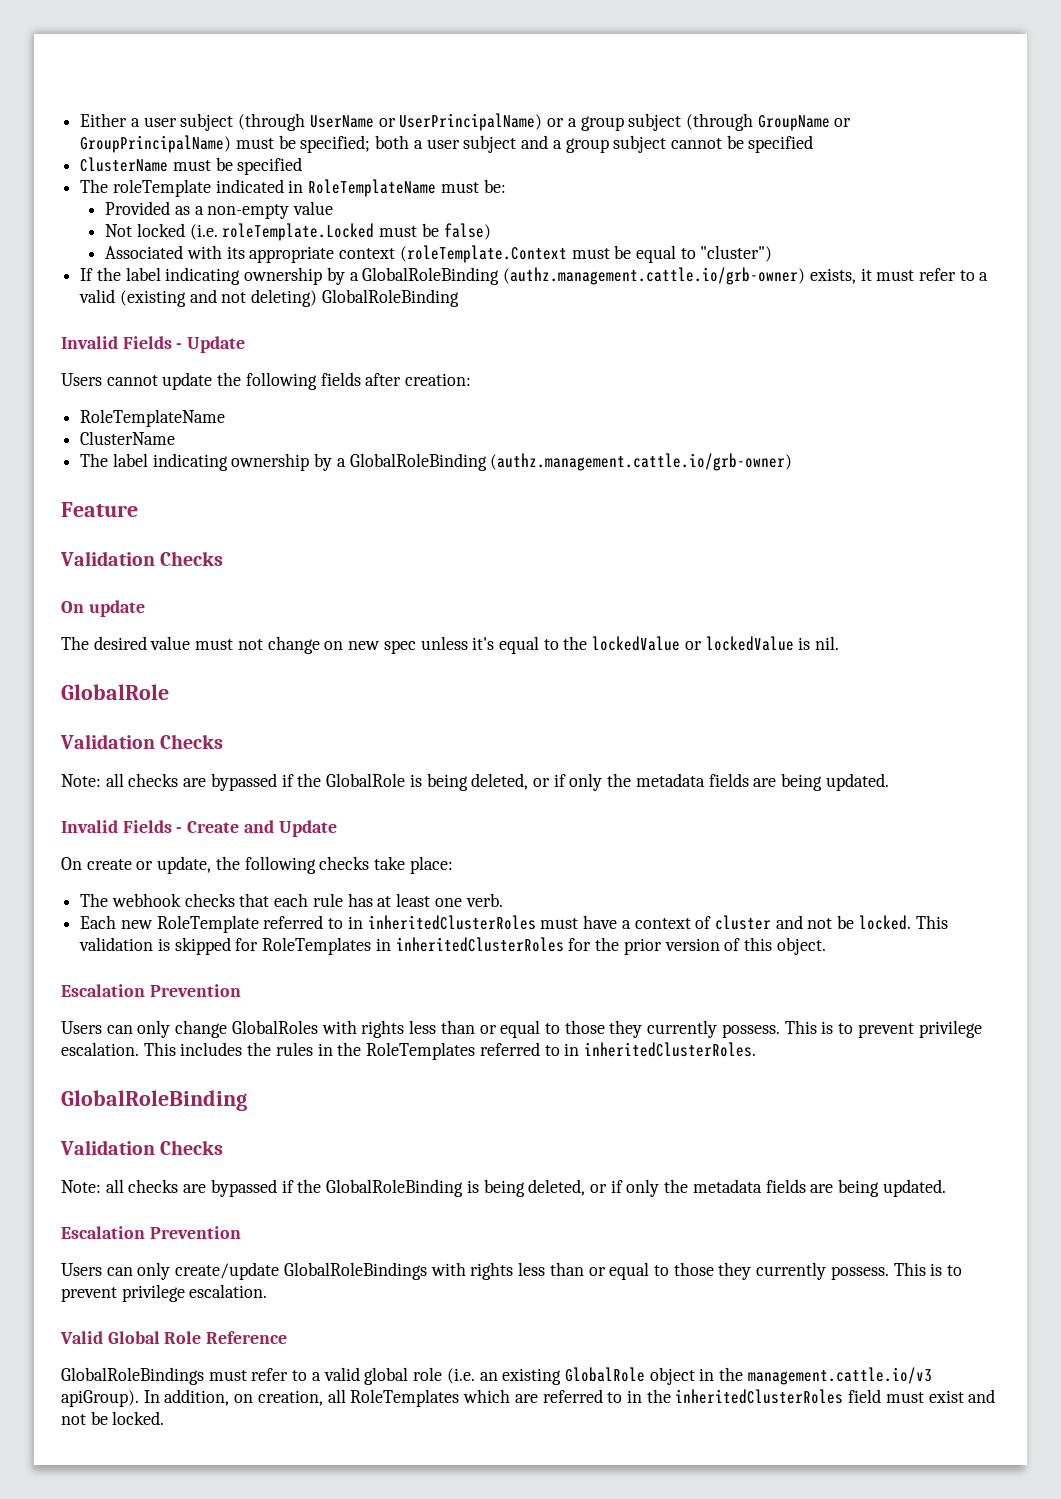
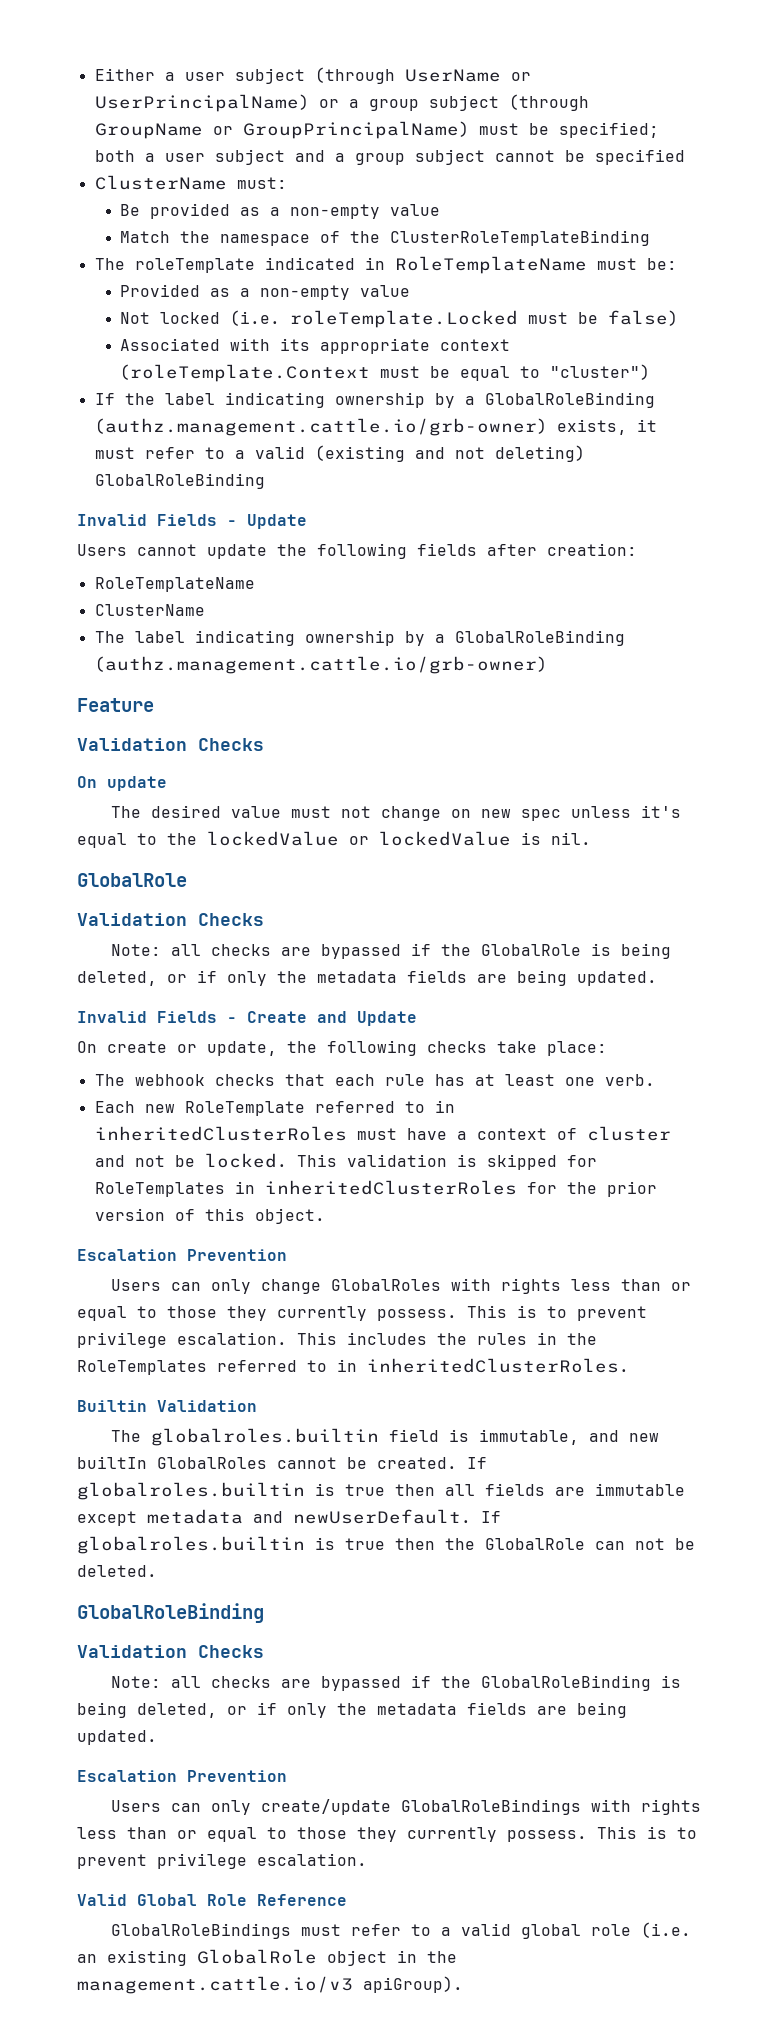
- ClusterName must be specified
+ ClusterName must:
+ Be provided as a non-empty value
+ Match the namespace of the ClusterRoleTemplateBinding
+ Builtin Validation
+ The globalroles.builtin field is immutable, and new builtIn GlobalRoles cannot be created. If globalroles.builtin is true then all fields are immutable except metadata and newUserDefault. If globalroles.builtin is true then the GlobalRole can not be deleted.
- In addition, on creation, all RoleTemplates which are referred to in the inheritedClusterRoles field must exist and not be locked.

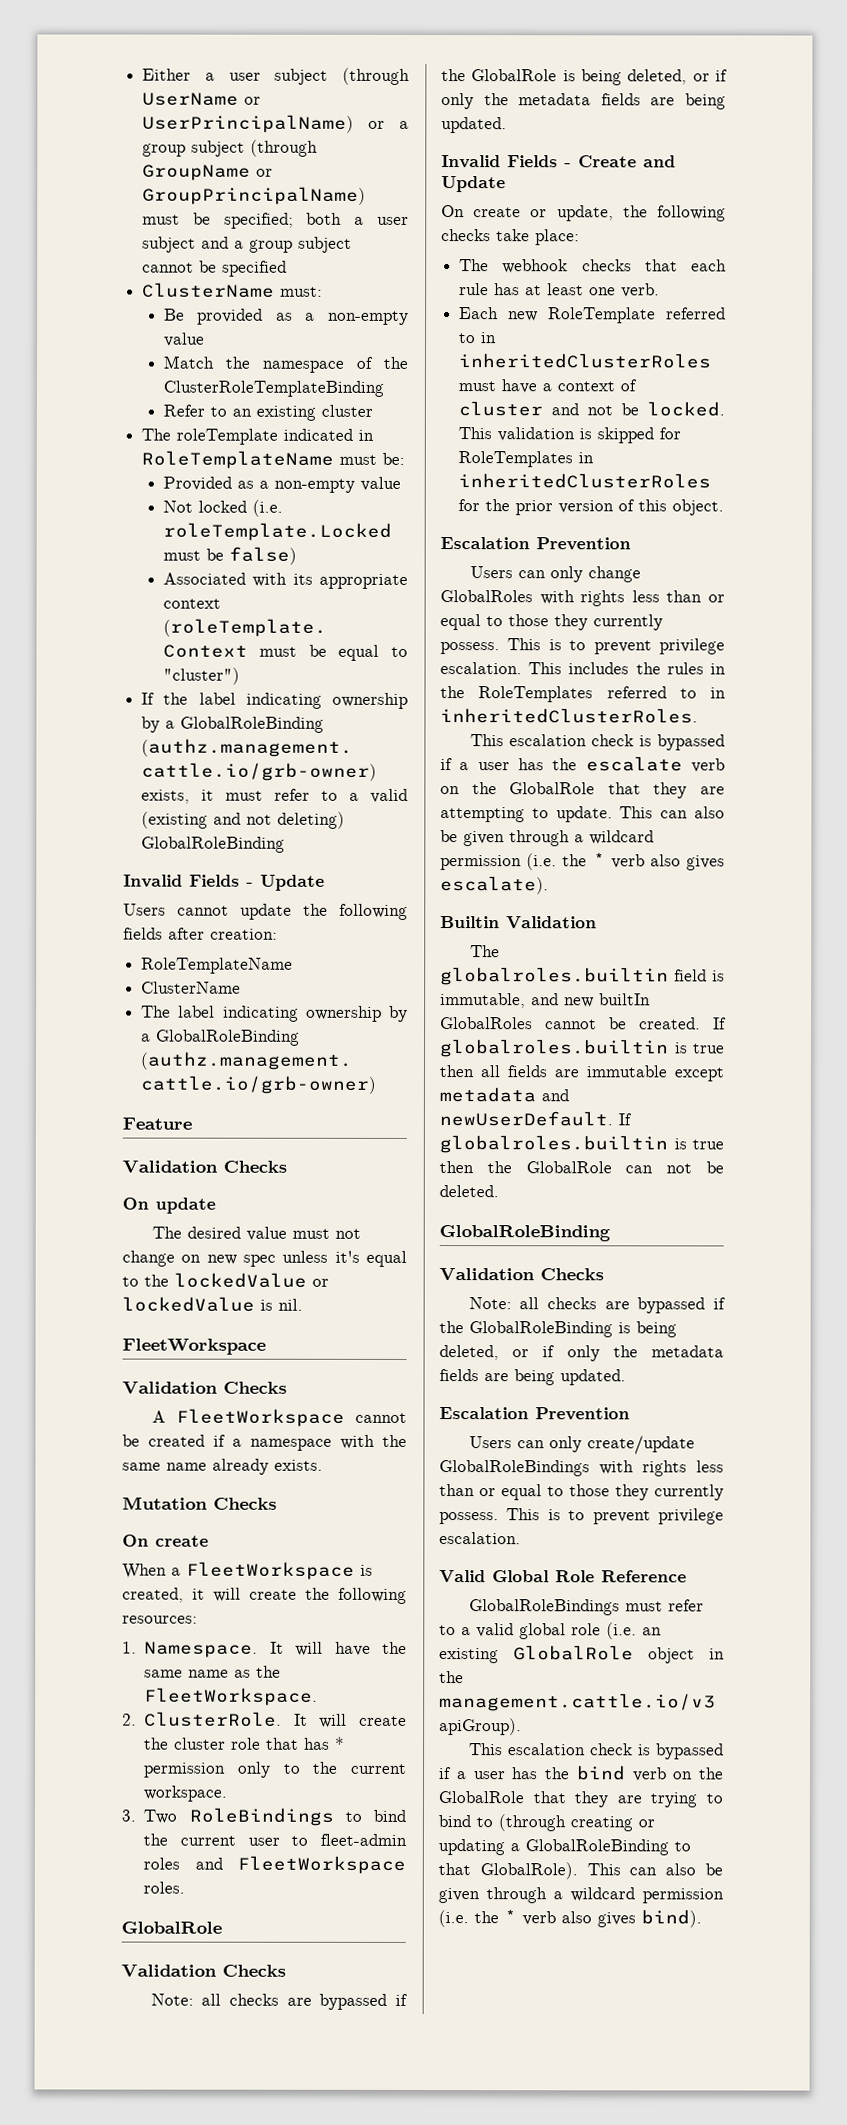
+ Refer to an existing cluster
  The desired value must not change on new spec unless it's equal to the lockedValue or lockedValue is nil.
+ FleetWorkspace
+ Validation Checks
+ A FleetWorkspace cannot be created if a namespace with the same name already exists.
+ Mutation Checks
+ On create
+ When a FleetWorkspace is created, it will create the following resources:
+ 1. Namespace. It will have the same name as the FleetWorkspace.
+ 2. ClusterRole. It will create the cluster role that has * permission only to the current workspace.
+ 3. Two RoleBindings to bind the current user to fleet-admin roles and FleetWorkspace roles.
+ This escalation check is bypassed if a user has the escalate verb on the GlobalRole that they are attempting to update. This can also be given through a wildcard permission (i.e. the * verb also gives escalate).
+ This escalation check is bypassed if a user has the bind verb on the GlobalRole that they are trying to bind to (through creating or updating a GlobalRoleBinding to that GlobalRole). This can also be given through a wildcard permission (i.e. the * verb also gives bind).

